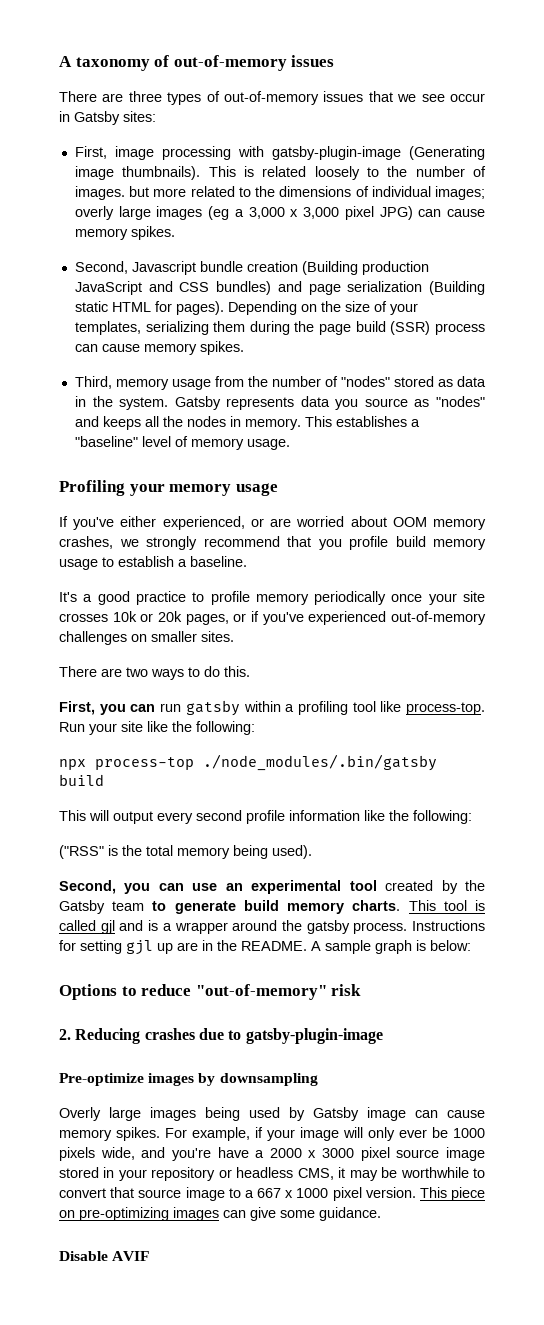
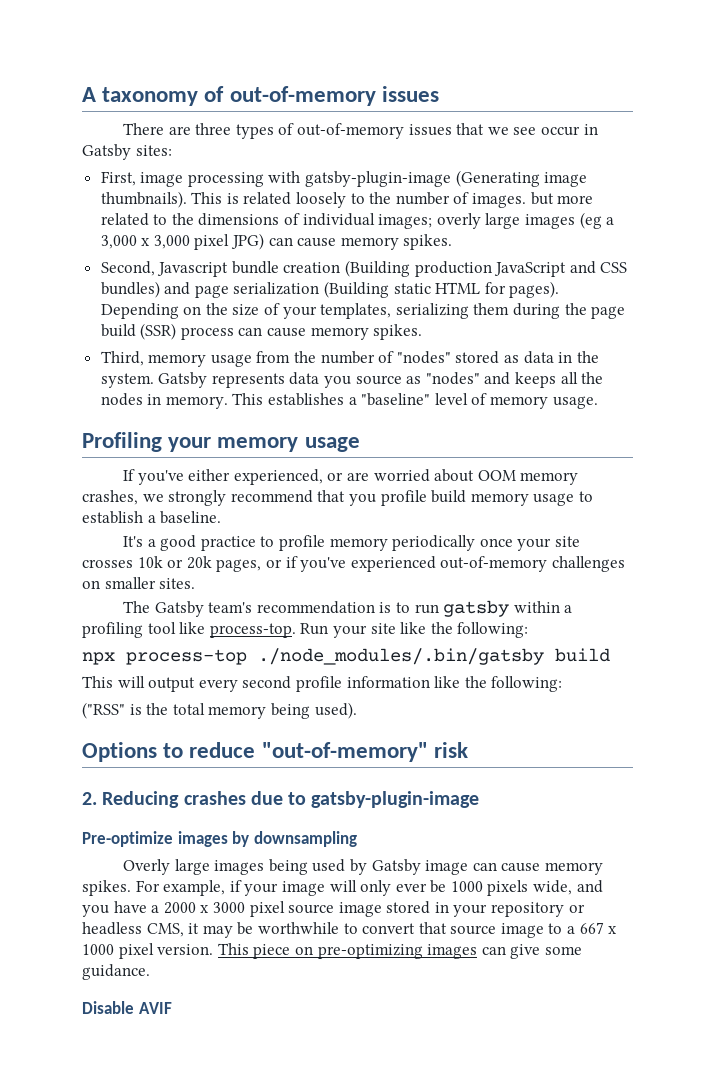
- There are two ways to do this.
- First, you can run gatsby within a profiling tool like process-top.
+ The Gatsby team's recommendation is to run gatsby within a profiling tool like process-top.
- Second, you can use an experimental tool created by the Gatsby team to generate build memory charts. This tool is called gjl and is a wrapper around the gatsby process. Instructions for setting gjl up are in the README. A sample graph is below:
- For example, if your image will only ever be 1000 pixels wide, and you're have a 2000 x 3000 pixel source image stored in your repository or headless CMS, it may be worthwhile to convert that source image to a 667 x 1000 pixel version.
+ For example, if your image will only ever be 1000 pixels wide, and you have a 2000 x 3000 pixel source image stored in your repository or headless CMS, it may be worthwhile to convert that source image to a 667 x 1000 pixel version.

